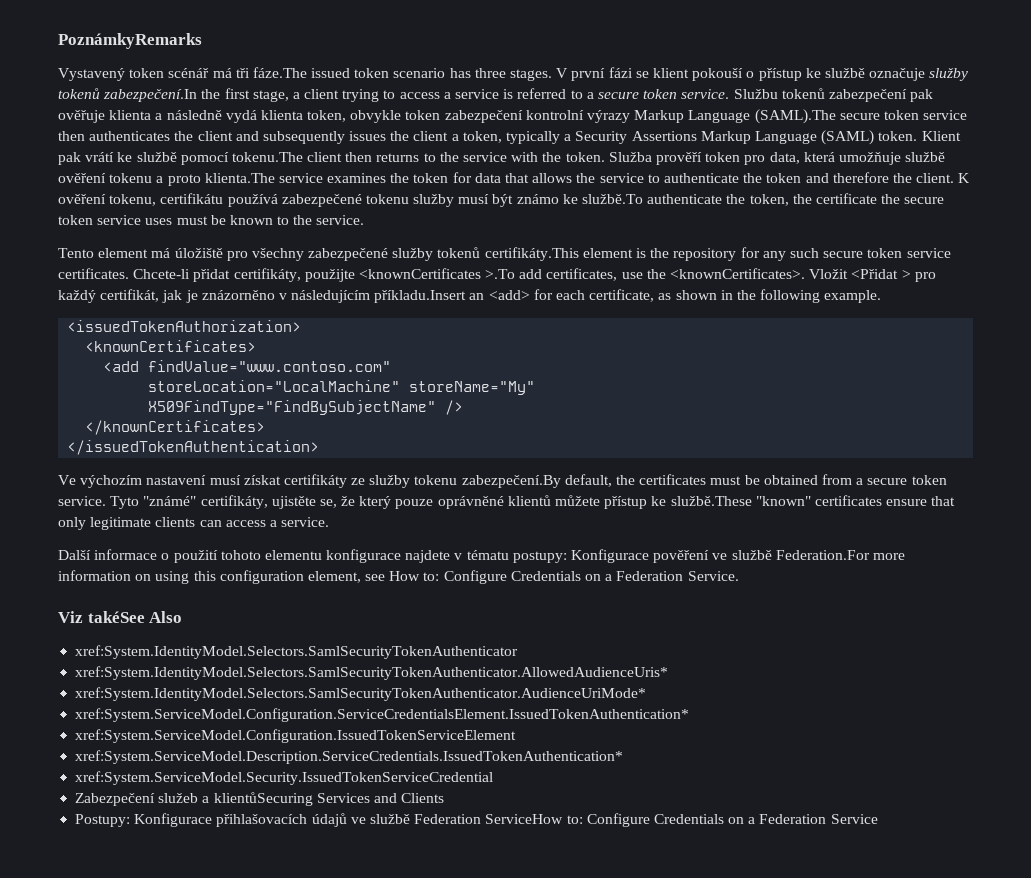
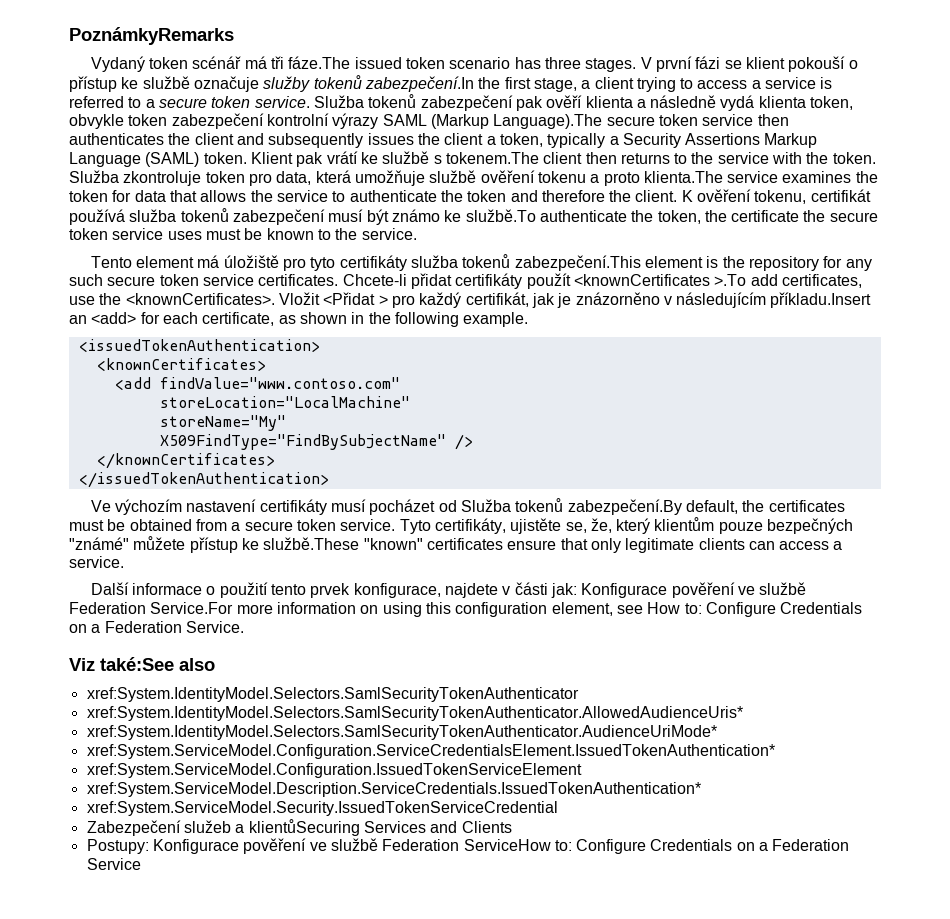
- Vystavený token scénář má tři fáze.The issued token scenario has three stages.
+ Vydaný token scénář má tři fáze.The issued token scenario has three stages.
- Službu tokenů zabezpečení pak ověřuje klienta a následně vydá klienta token, obvykle token zabezpečení kontrolní výrazy Markup Language (SAML).The secure token service then authenticates the client and subsequently issues the client a token, typically a Security Assertions Markup Language (SAML) token.
+ Služba tokenů zabezpečení pak ověří klienta a následně vydá klienta token, obvykle token zabezpečení kontrolní výrazy SAML (Markup Language).The secure token service then authenticates the client and subsequently issues the client a token, typically a Security Assertions Markup Language (SAML) token.
- Klient pak vrátí ke službě pomocí tokenu.The client then returns to the service with the token.
+ Klient pak vrátí ke službě s tokenem.The client then returns to the service with the token.
- Služba prověří token pro data, která umožňuje službě ověření tokenu a proto klienta.The service examines the token for data that allows the service to authenticate the token and therefore the client.
+ Služba zkontroluje token pro data, která umožňuje službě ověření tokenu a proto klienta.The service examines the token for data that allows the service to authenticate the token and therefore the client.
- K ověření tokenu, certifikátu používá zabezpečené tokenu služby musí být známo ke službě.To authenticate the token, the certificate the secure token service uses must be known to the service.
+ K ověření tokenu, certifikát používá služba tokenů zabezpečení musí být známo ke službě.To authenticate the token, the certificate the secure token service uses must be known to the service.
- Tento element má úložiště pro všechny zabezpečené služby tokenů certifikáty.This element is the repository for any such secure token service certificates.
+ Tento element má úložiště pro tyto certifikáty služba tokenů zabezpečení.This element is the repository for any such secure token service certificates.
- Chcete-li přidat certifikáty, použijte <knownCertificates >.To add certificates, use the <knownCertificates>.
+ Chcete-li přidat certifikáty použít <knownCertificates >.To add certificates, use the <knownCertificates>.
- <issuedTokenAuthorization>
+ <issuedTokenAuthentication>
- storeLocation="LocalMachine" storeName="My"
+ storeLocation="LocalMachine"
+ storeName="My"
- Ve výchozím nastavení musí získat certifikáty ze služby tokenu zabezpečení.By default, the certificates must be obtained from a secure token service.
+ Ve výchozím nastavení certifikáty musí pocházet od Služba tokenů zabezpečení.By default, the certificates must be obtained from a secure token service.
- Tyto "známé" certifikáty, ujistěte se, že který pouze oprávněné klientů můžete přístup ke službě.These "known" certificates ensure that only legitimate clients can access a service.
+ Tyto certifikáty, ujistěte se, že, který klientům pouze bezpečných "známé" můžete přístup ke službě.These "known" certificates ensure that only legitimate clients can access a service.
- Další informace o použití tohoto elementu konfigurace najdete v tématu postupy: Konfigurace pověření ve službě Federation.For more information on using this configuration element, see How to: Configure Credentials on a Federation Service.
+ Další informace o použití tento prvek konfigurace, najdete v části jak: Konfigurace pověření ve službě Federation Service.For more information on using this configuration element, see How to: Configure Credentials on a Federation Service.
- Viz takéSee Also
+ Viz také:See also
- Postupy: Konfigurace přihlašovacích údajů ve službě Federation ServiceHow to: Configure Credentials on a Federation Service
+ Postupy: Konfigurace pověření ve službě Federation ServiceHow to: Configure Credentials on a Federation Service

